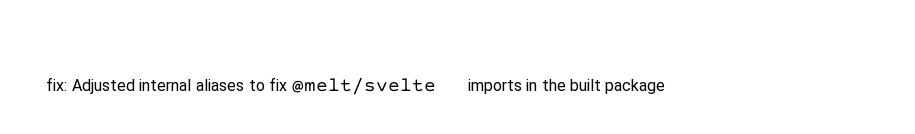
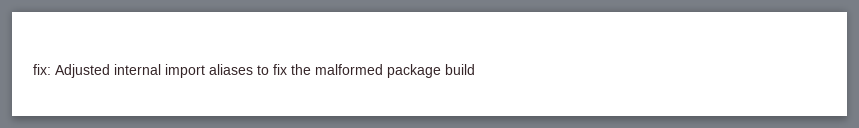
- fix: Adjusted internal aliases to fix @melt/svelte imports in the built package
+ fix: Adjusted internal import aliases to fix the malformed package build

